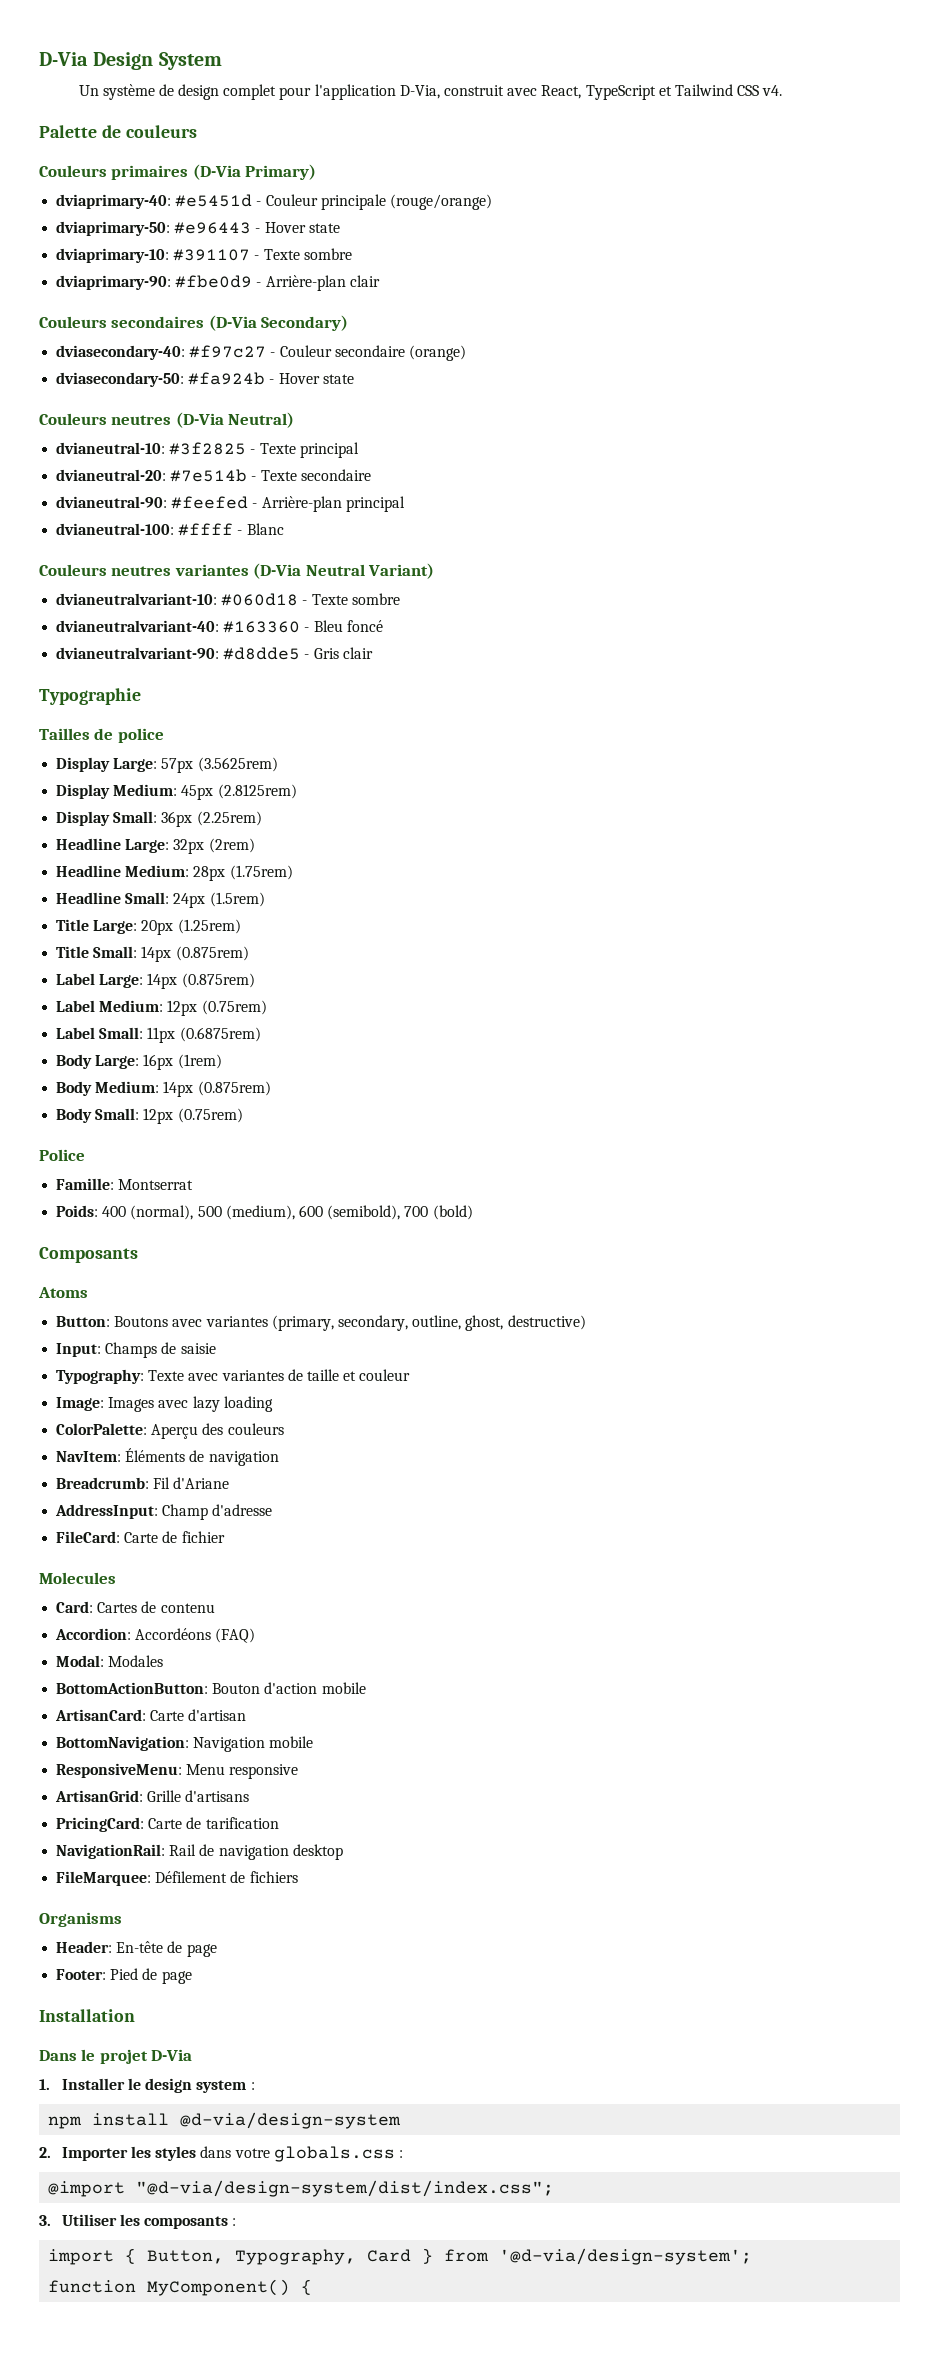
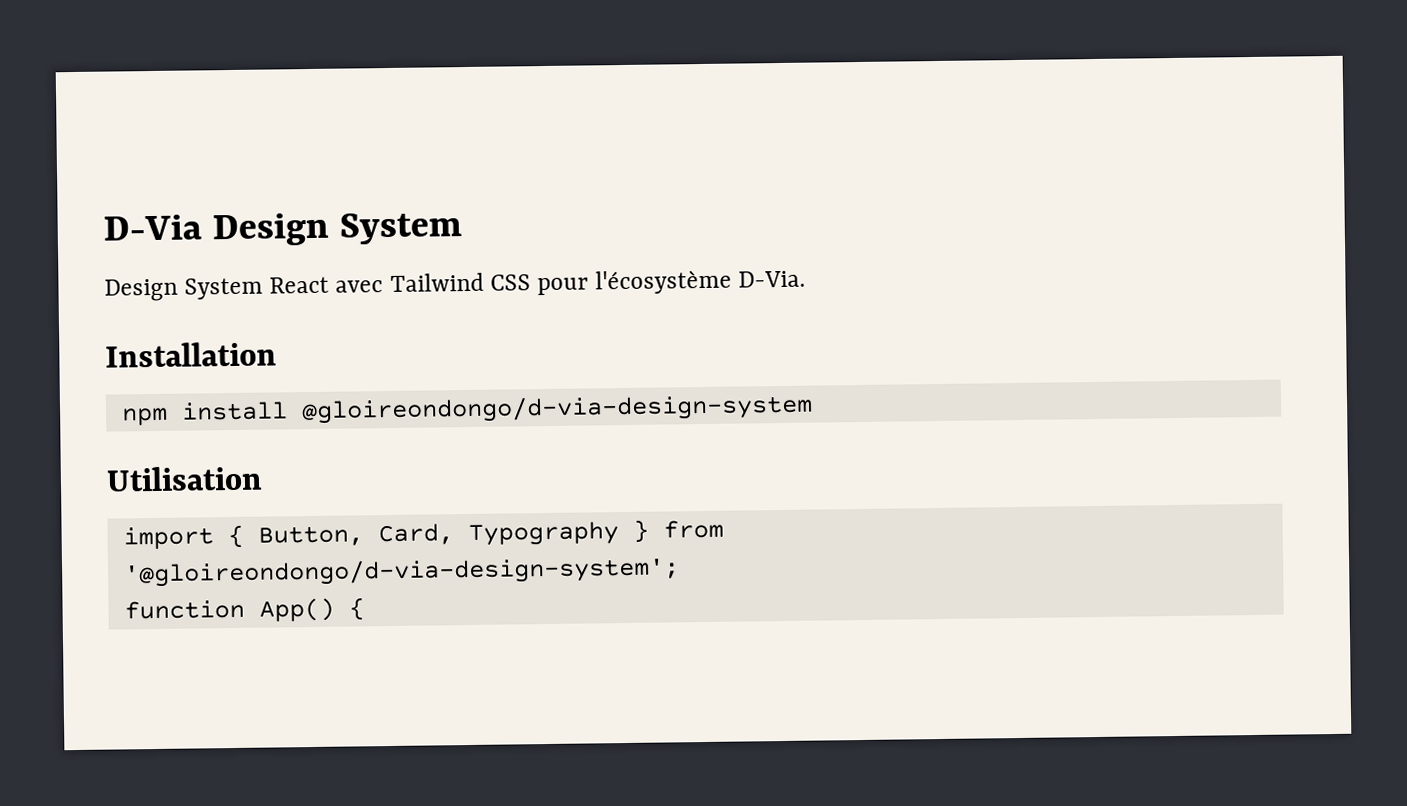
- Un système de design complet pour l'application D-Via, construit avec React, TypeScript et Tailwind CSS v4.
- Palette de couleurs
- Couleurs primaires (D-Via Primary)
- dviaprimary-40: #e5451d - Couleur principale (rouge/orange)
- dviaprimary-50: #e96443 - Hover state
- dviaprimary-10: #391107 - Texte sombre
- dviaprimary-90: #fbe0d9 - Arrière-plan clair
- Couleurs secondaires (D-Via Secondary)
- dviasecondary-40: #f97c27 - Couleur secondaire (orange)
- dviasecondary-50: #fa924b - Hover state
- Couleurs neutres (D-Via Neutral)
- dvianeutral-10: #3f2825 - Texte principal
- dvianeutral-20: #7e514b - Texte secondaire
- dvianeutral-90: #feefed - Arrière-plan principal
- dvianeutral-100: #ffff - Blanc
- Couleurs neutres variantes (D-Via Neutral Variant)
- dvianeutralvariant-10: #060d18 - Texte sombre
- dvianeutralvariant-40: #163360 - Bleu foncé
- dvianeutralvariant-90: #d8dde5 - Gris clair
- Typographie
- Tailles de police
- Display Large: 57px (3.5625rem)
- Display Medium: 45px (2.8125rem)
- Display Small: 36px (2.25rem)
- Headline Large: 32px (2rem)
- Headline Medium: 28px (1.75rem)
- Headline Small: 24px (1.5rem)
- Title Large: 20px (1.25rem)
- Title Small: 14px (0.875rem)
- Label Large: 14px (0.875rem)
- Label Medium: 12px (0.75rem)
- Label Small: 11px (0.6875rem)
- Body Large: 16px (1rem)
- Body Medium: 14px (0.875rem)
- Body Small: 12px (0.75rem)
- Police
- Famille: Montserrat
- Poids: 400 (normal), 500 (medium), 600 (semibold), 700 (bold)
- Composants
- Atoms
- Button: Boutons avec variantes (primary, secondary, outline, ghost, destructive)
- Input: Champs de saisie
- Typography: Texte avec variantes de taille et couleur
- Image: Images avec lazy loading
- ColorPalette: Aperçu des couleurs
- NavItem: Éléments de navigation
- Breadcrumb: Fil d'Ariane
- AddressInput: Champ d'adresse
- FileCard: Carte de fichier
- Molecules
- Card: Cartes de contenu
- Accordion: Accordéons (FAQ)
- Modal: Modales
- BottomActionButton: Bouton d'action mobile
- ArtisanCard: Carte d'artisan
- BottomNavigation: Navigation mobile
- ResponsiveMenu: Menu responsive
- ArtisanGrid: Grille d'artisans
- PricingCard: Carte de tarification
- NavigationRail: Rail de navigation desktop
- FileMarquee: Défilement de fichiers
- Organisms
- Header: En-tête de page
- Footer: Pied de page
+ Design System React avec Tailwind CSS pour l'écosystème D-Via.
  Installation
- Dans le projet D-Via
- 1. Installer le design system :
- npm install @d-via/design-system
- 2. Importer les styles dans votre globals.css :
- @import "@d-via/design-system/dist/index.css";
- 3. Utiliser les composants :
+ npm install @gloireondongo/d-via-design-system
+ Utilisation
- import { Button, Typography, Card } from '@d-via/design-system';
+ import { Button, Card, Typography } from '@gloireondongo/d-via-design-system';
- function MyComponent() {
+ function App() {

